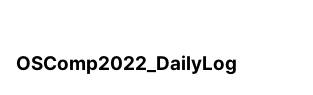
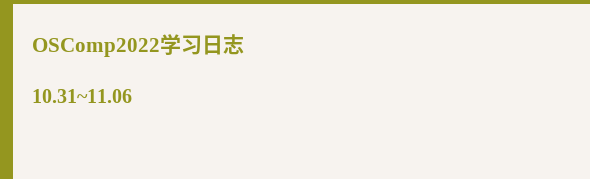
- OSComp2022_DailyLog
+ OSComp2022学习日志
+ 10.31~11.06

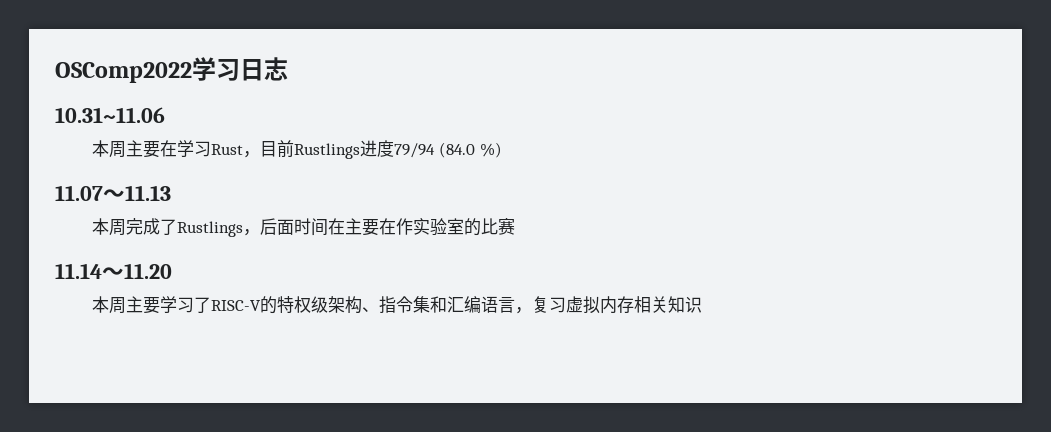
+ 本周主要在学习Rust，目前Rustlings进度79/94 (84.0 %)
+ 11.07～11.13
+ 本周完成了Rustlings，后面时间在主要在作实验室的比赛
+ 11.14～11.20
+ 本周主要学习了RISC-V的特权级架构、指令集和汇编语言，复习虚拟内存相关知识

